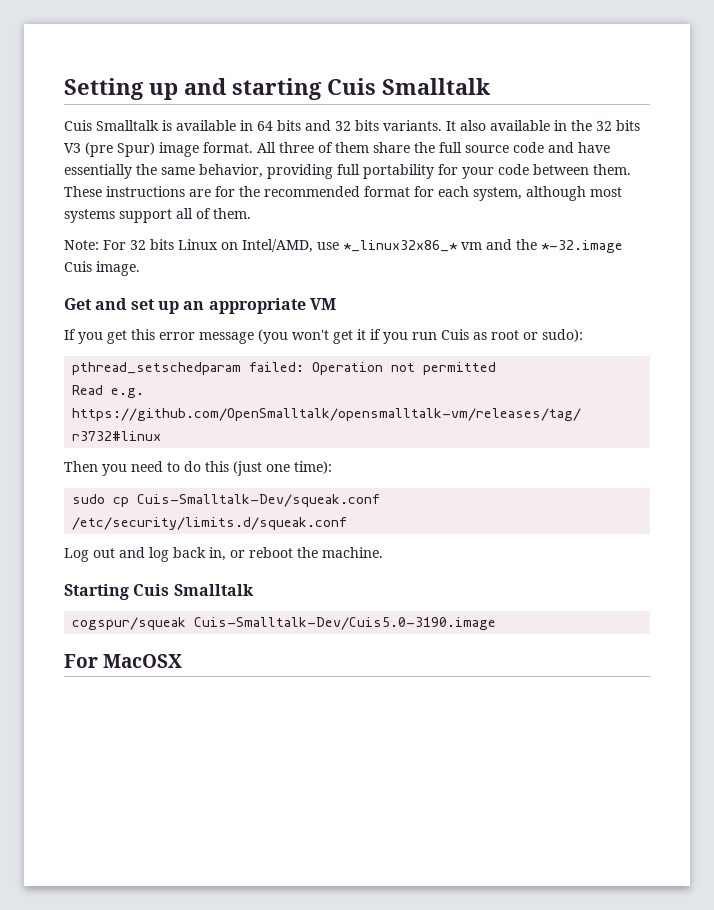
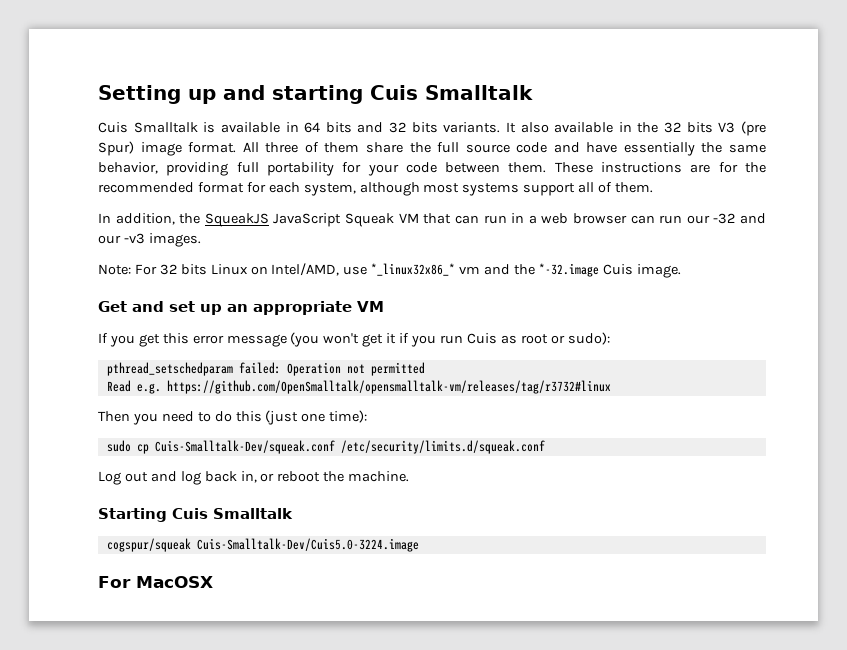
+ In addition, the SqueakJS JavaScript Squeak VM that can run in a web browser can run our -32 and our -v3 images.
- cogspur/squeak Cuis-Smalltalk-Dev/Cuis5.0-3190.image
+ cogspur/squeak Cuis-Smalltalk-Dev/Cuis5.0-3224.image

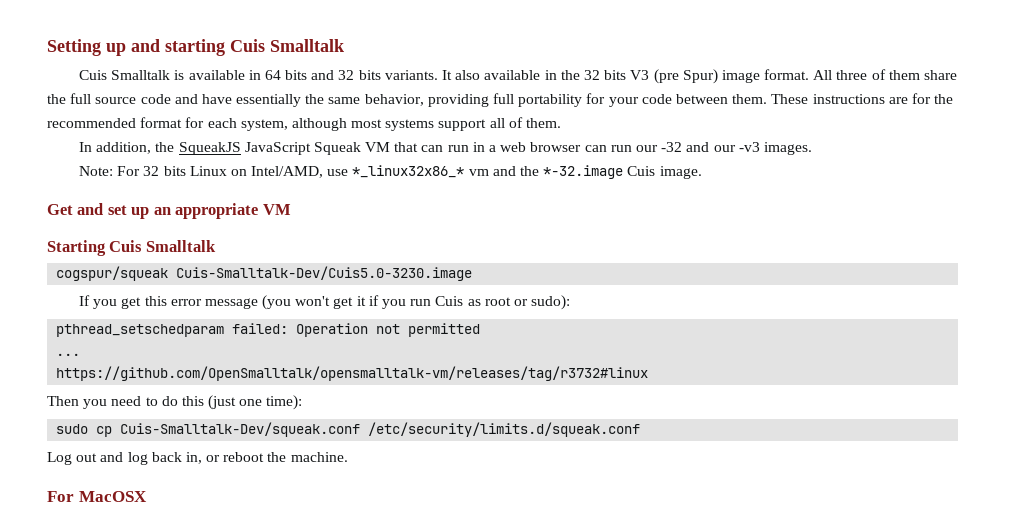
+ Starting Cuis Smalltalk
+ cogspur/squeak Cuis-Smalltalk-Dev/Cuis5.0-3230.image
- Read e.g. https://github.com/OpenSmalltalk/opensmalltalk-vm/releases/tag/r3732#linux
+ ...
+ https://github.com/OpenSmalltalk/opensmalltalk-vm/releases/tag/r3732#linux
- Starting Cuis Smalltalk
- cogspur/squeak Cuis-Smalltalk-Dev/Cuis5.0-3224.image

